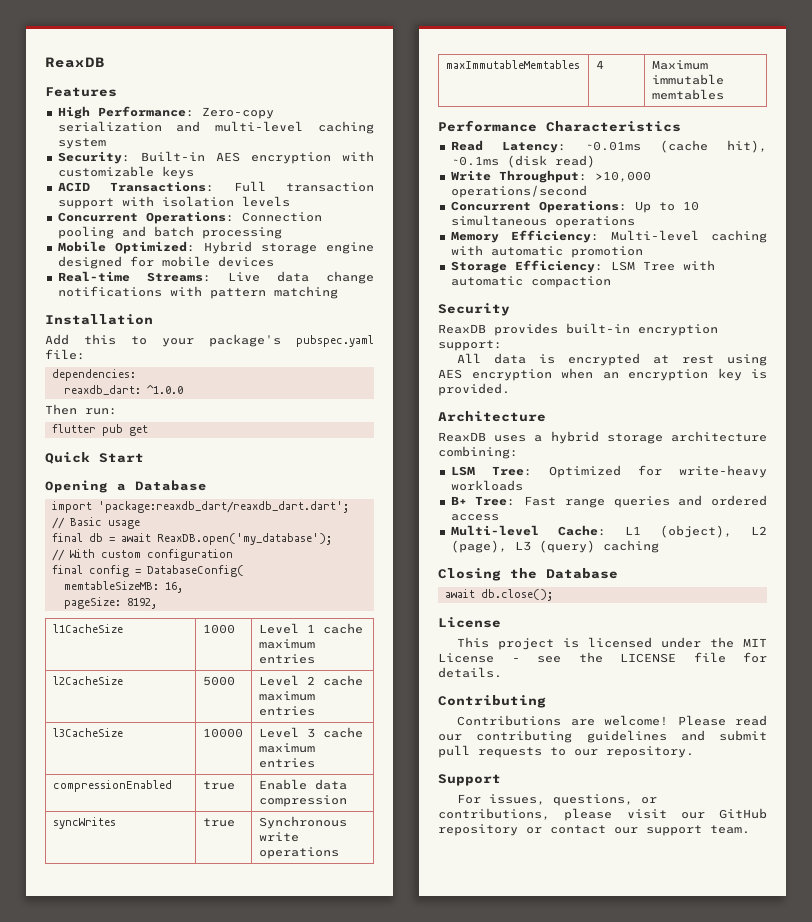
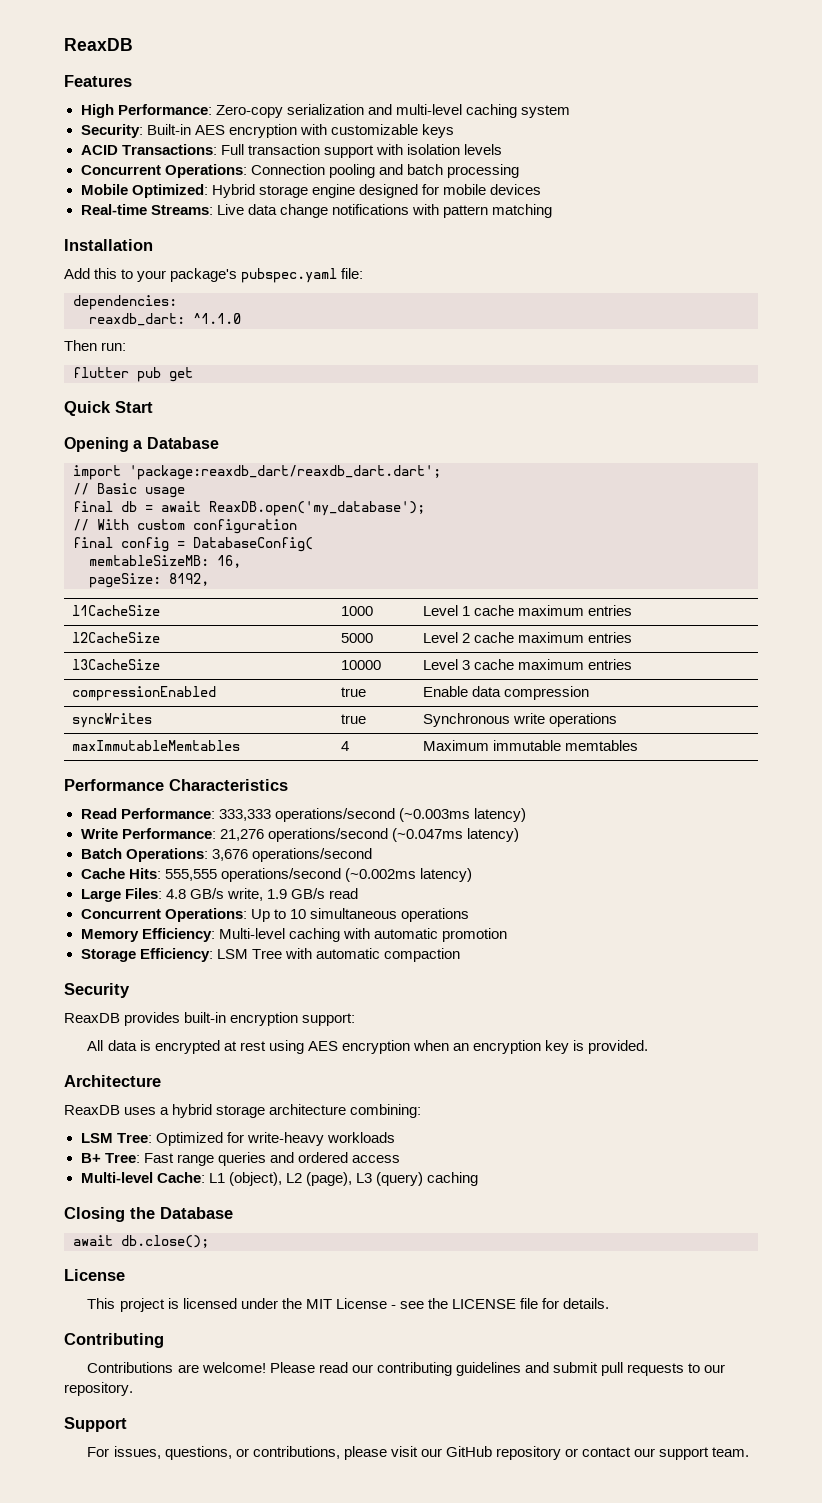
- reaxdb_dart: ^1.0.0
+ reaxdb_dart: ^1.1.0
- Read Latency: ~0.01ms (cache hit), ~0.1ms (disk read)
+ Read Performance: 333,333 operations/second (~0.003ms latency)
- Write Throughput: >10,000 operations/second
+ Write Performance: 21,276 operations/second (~0.047ms latency)
+ Batch Operations: 3,676 operations/second
+ Cache Hits: 555,555 operations/second (~0.002ms latency)
+ Large Files: 4.8 GB/s write, 1.9 GB/s read

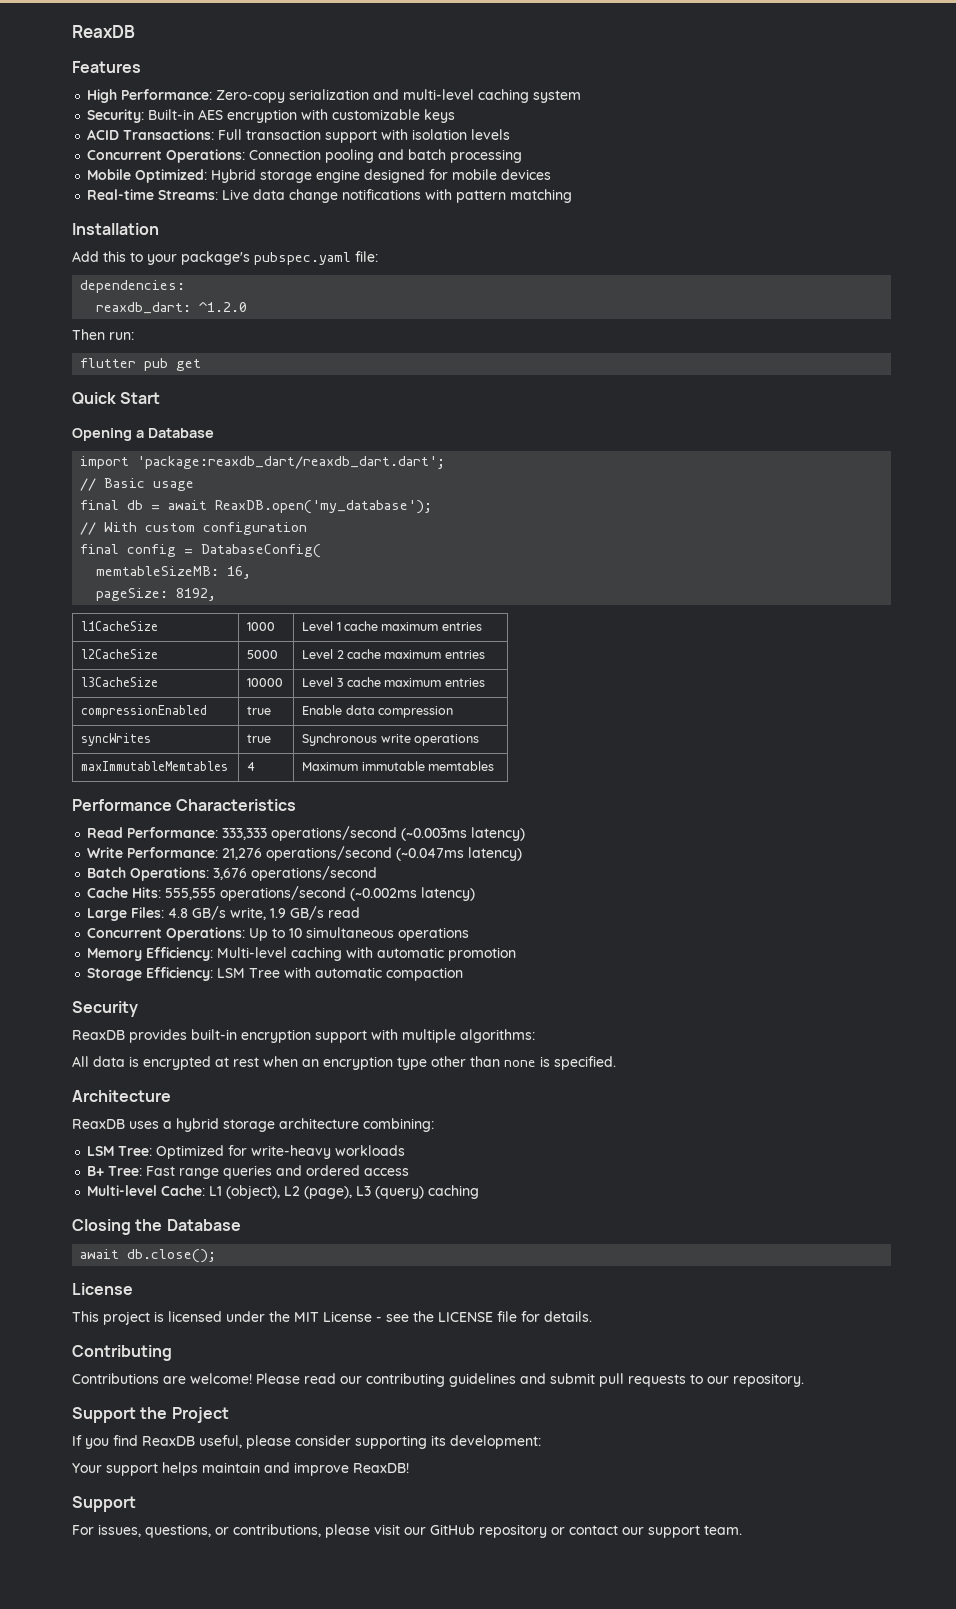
- reaxdb_dart: ^1.1.0
+ reaxdb_dart: ^1.2.0
- ReaxDB provides built-in encryption support:
+ ReaxDB provides built-in encryption support with multiple algorithms:
- All data is encrypted at rest using AES encryption when an encryption key is provided.
+ All data is encrypted at rest when an encryption type other than none is specified.
+ Support the Project
+ If you find ReaxDB useful, please consider supporting its development:
+ Your support helps maintain and improve ReaxDB!

